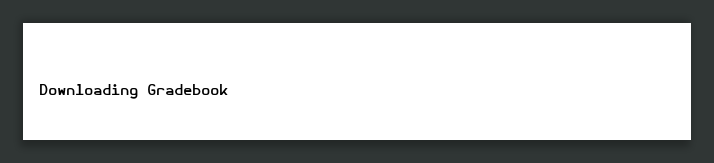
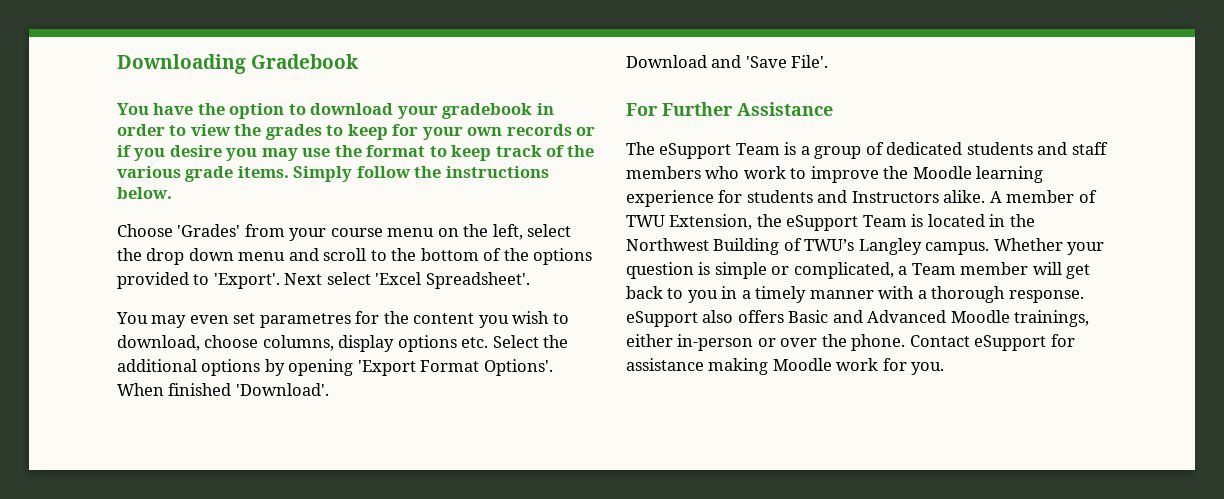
+ You have the option to download your gradebook in order to view the grades to keep for your own records or if you desire you may use the format to keep track of the various grade items. Simply follow the instructions below.
+ Choose 'Grades' from your course menu on the left, select the drop down menu and scroll to the bottom of the options provided to 'Export'. Next select 'Excel Spreadsheet'.
+ You may even set parametres for the content you wish to download, choose columns, display options etc. Select the additional options by opening 'Export Format Options'. When finished 'Download'.
+ Download and 'Save File'.
+ For Further Assistance
+ The eSupport Team is a group of dedicated students and staff members who work to improve the Moodle learning experience for students and Instructors alike. A member of TWU Extension, the eSupport Team is located in the Northwest Building of TWU’s Langley campus. Whether your question is simple or complicated, a Team member will get back to you in a timely manner with a thorough response. eSupport also offers Basic and Advanced Moodle trainings, either in-person or over the phone. Contact eSupport for assistance making Moodle work for you.

